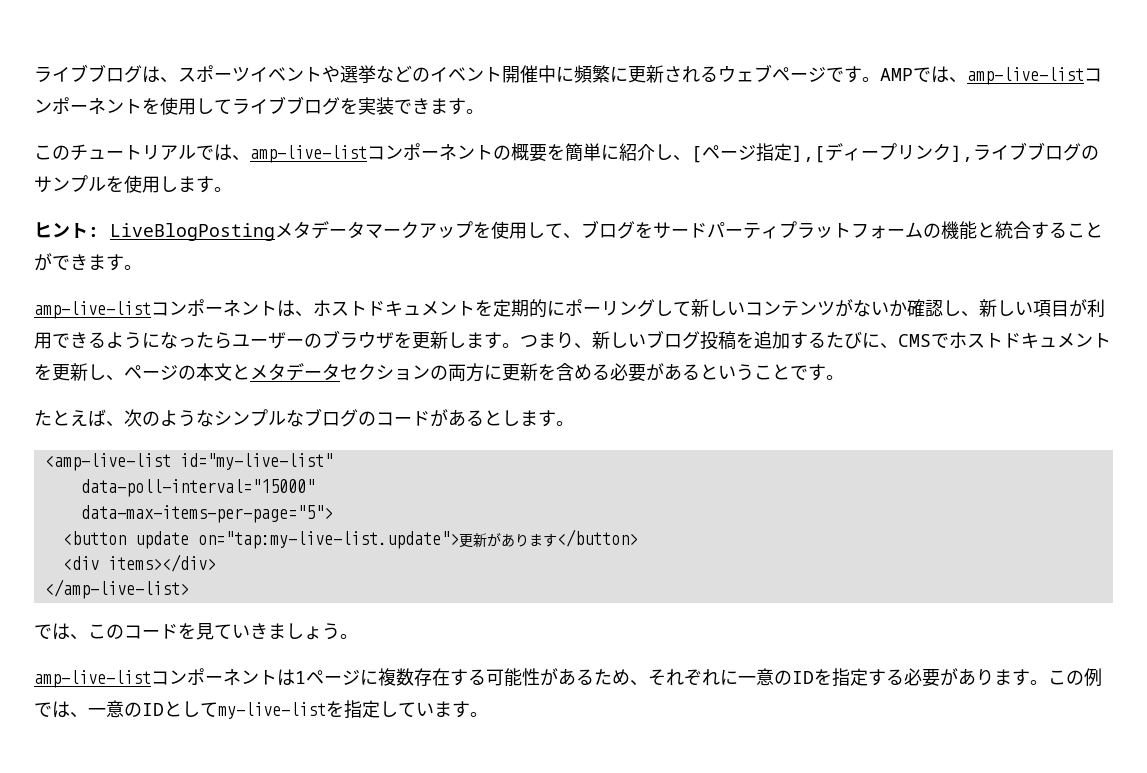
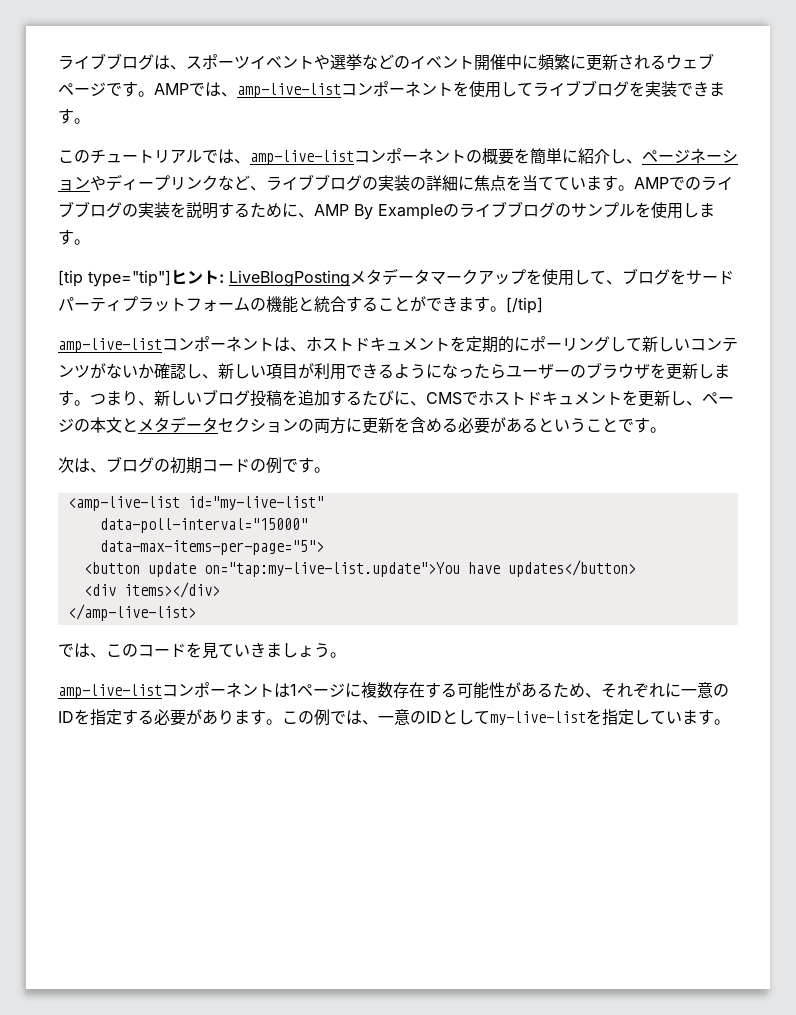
- このチュートリアルでは、amp-live-listコンポーネントの概要を簡単に紹介し、[ページ指定],[ディープリンク],ライブブログのサンプルを使用します。
+ このチュートリアルでは、amp-live-listコンポーネントの概要を簡単に紹介し、ページネーションやディープリンクなど、ライブブログの実装の詳細に焦点を当てています。AMPでのライブブログの実装を説明するために、AMP By Exampleのライブブログのサンプルを使用します。
- ヒント: LiveBlogPostingメタデータマークアップを使用して、ブログをサードパーティプラットフォームの機能と統合することができます。
+ [tip type="tip"]ヒント: LiveBlogPostingメタデータマークアップを使用して、ブログをサードパーティプラットフォームの機能と統合することができます。[/tip]
- たとえば、次のようなシンプルなブログのコードがあるとします。
+ 次は、ブログの初期コードの例です。
- <button update on="tap:my-live-list.update">更新があります</button>
+ <button update on="tap:my-live-list.update">You have updates</button>

